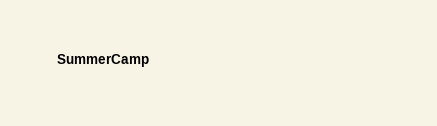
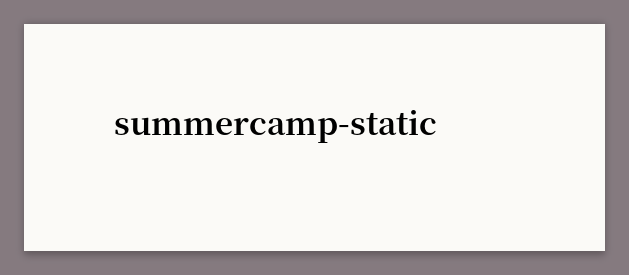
- SummerCamp
+ summercamp-static

